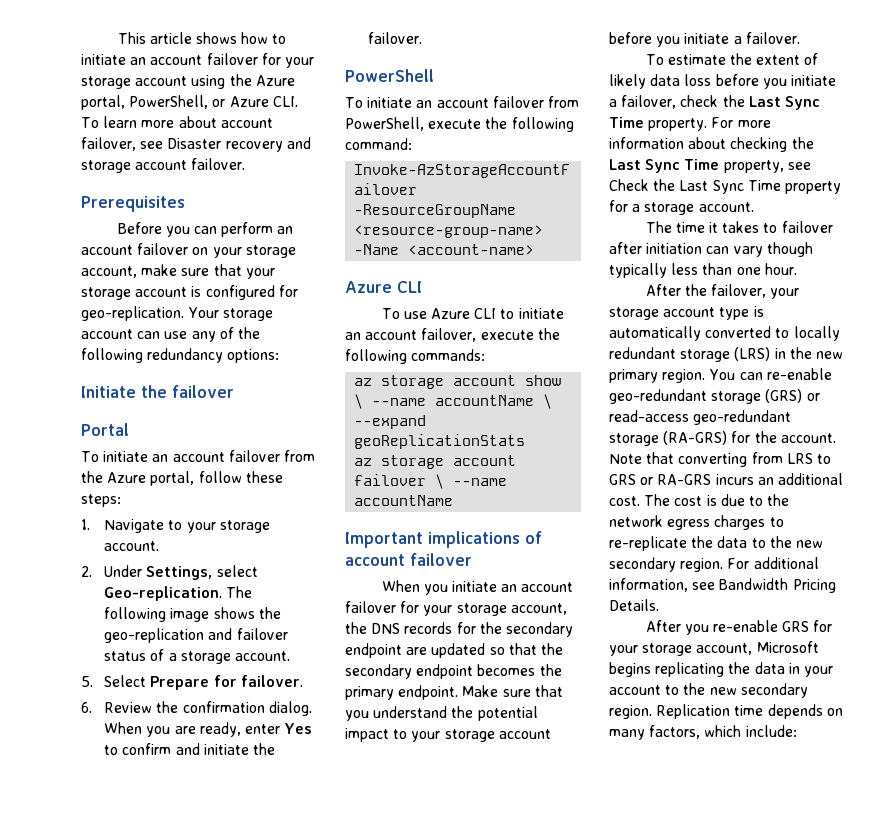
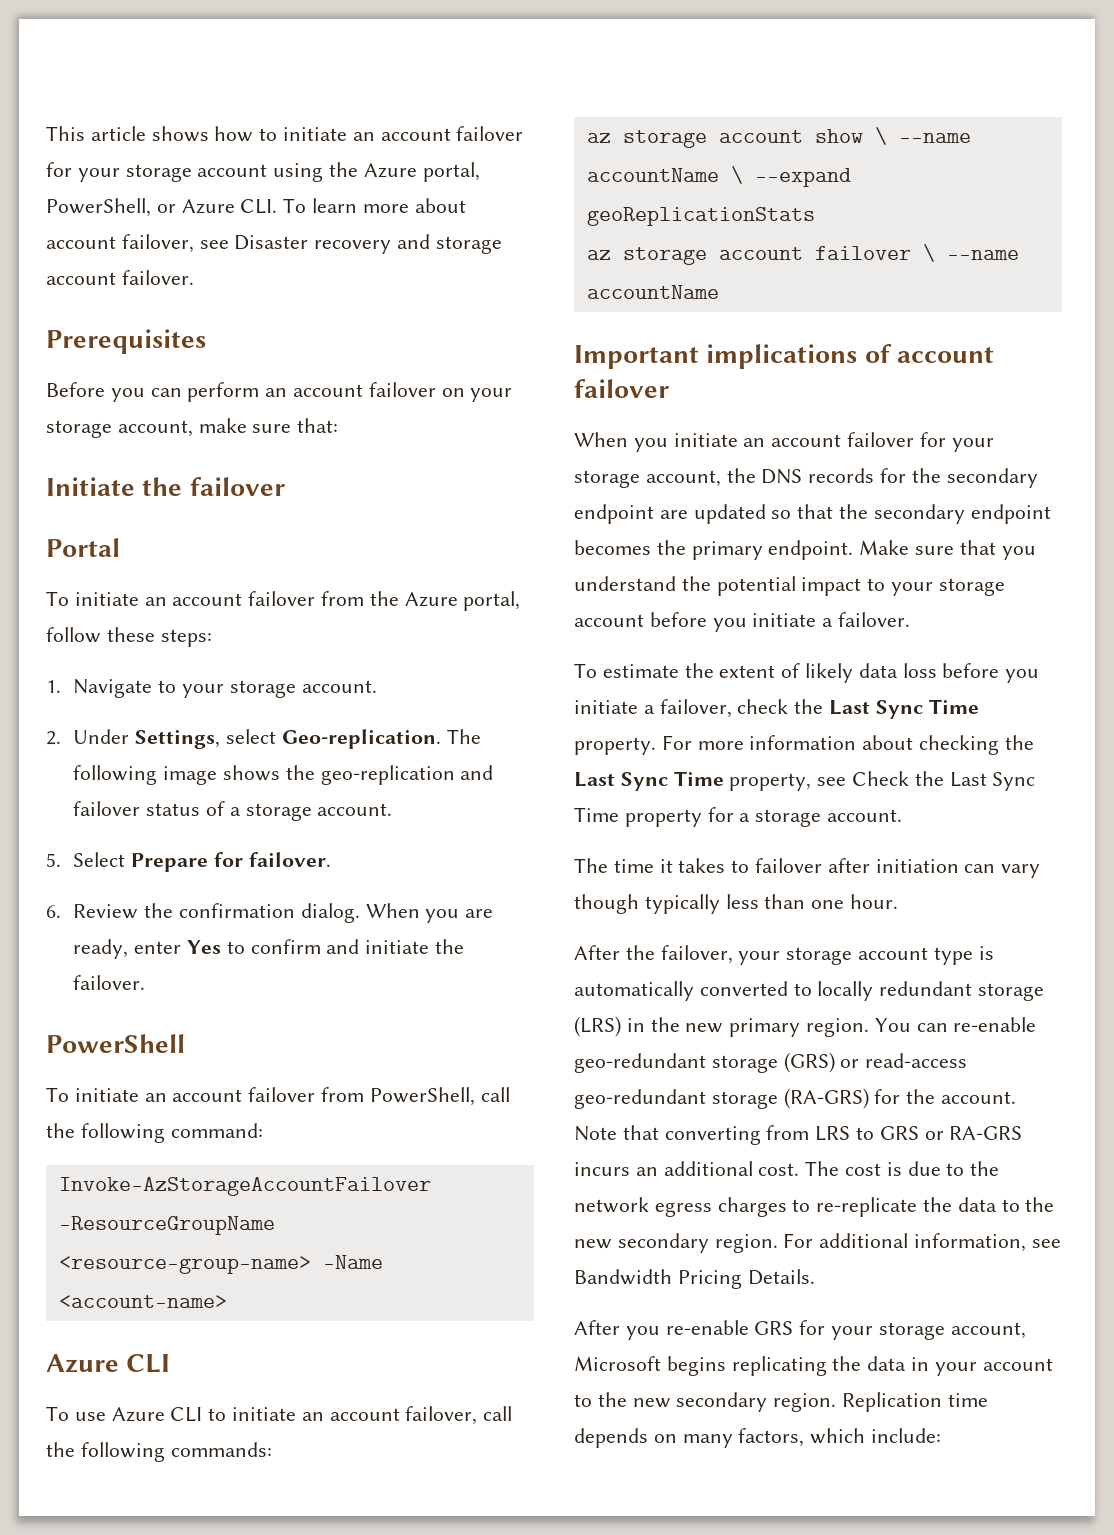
- Before you can perform an account failover on your storage account, make sure that your storage account is configured for geo-replication. Your storage account can use any of the following redundancy options:
+ Before you can perform an account failover on your storage account, make sure that:
- To initiate an account failover from PowerShell, execute the following command:
+ To initiate an account failover from PowerShell, call the following command:
- To use Azure CLI to initiate an account failover, execute the following commands:
+ To use Azure CLI to initiate an account failover, call the following commands:

